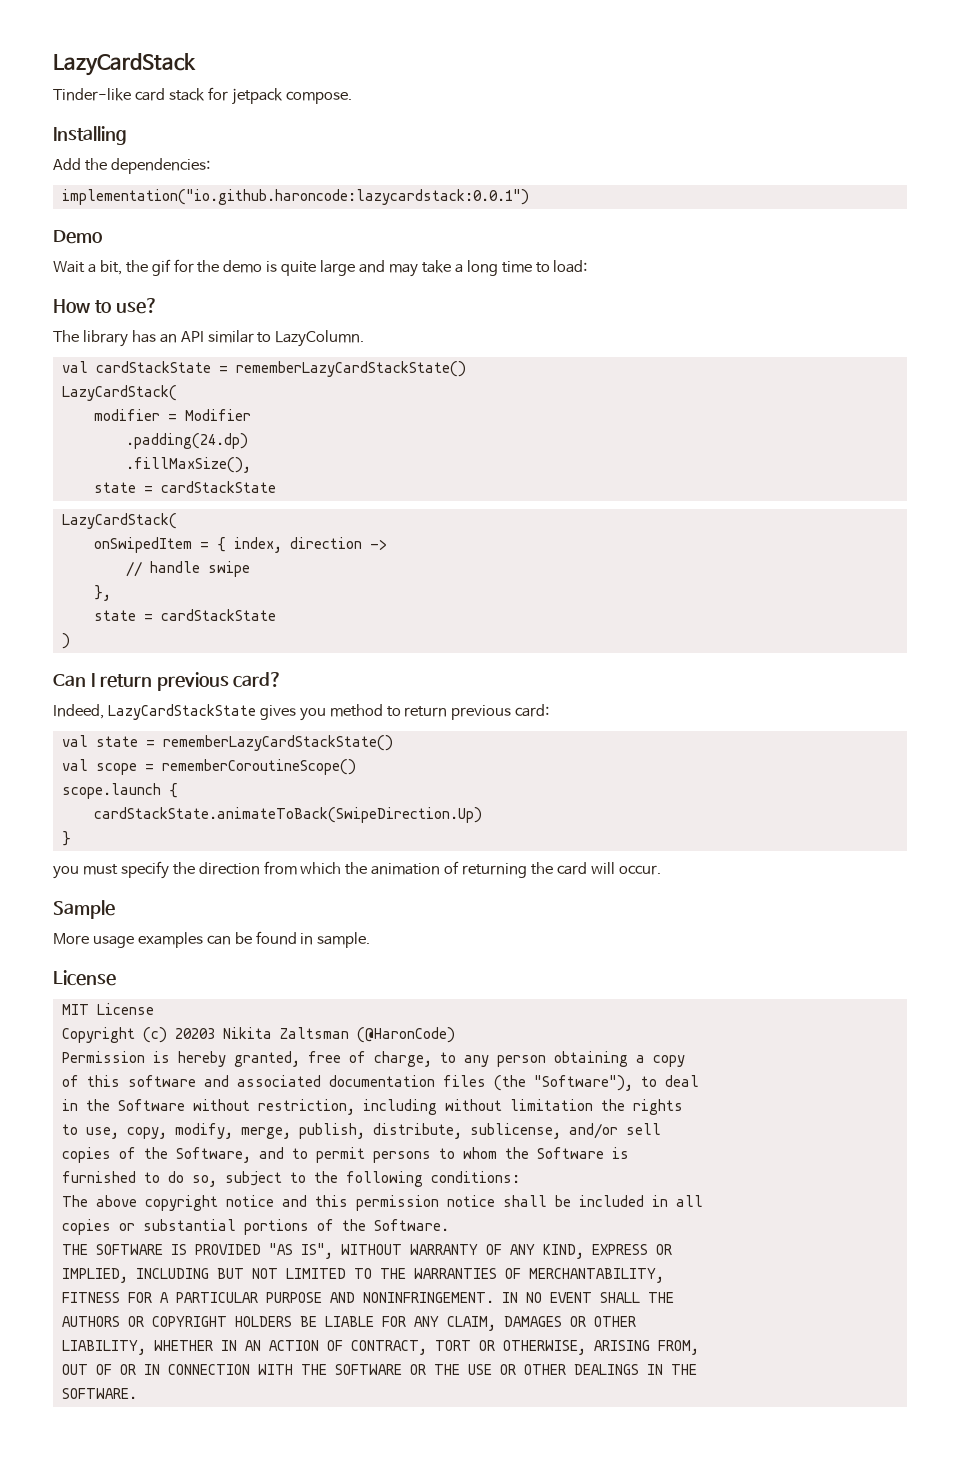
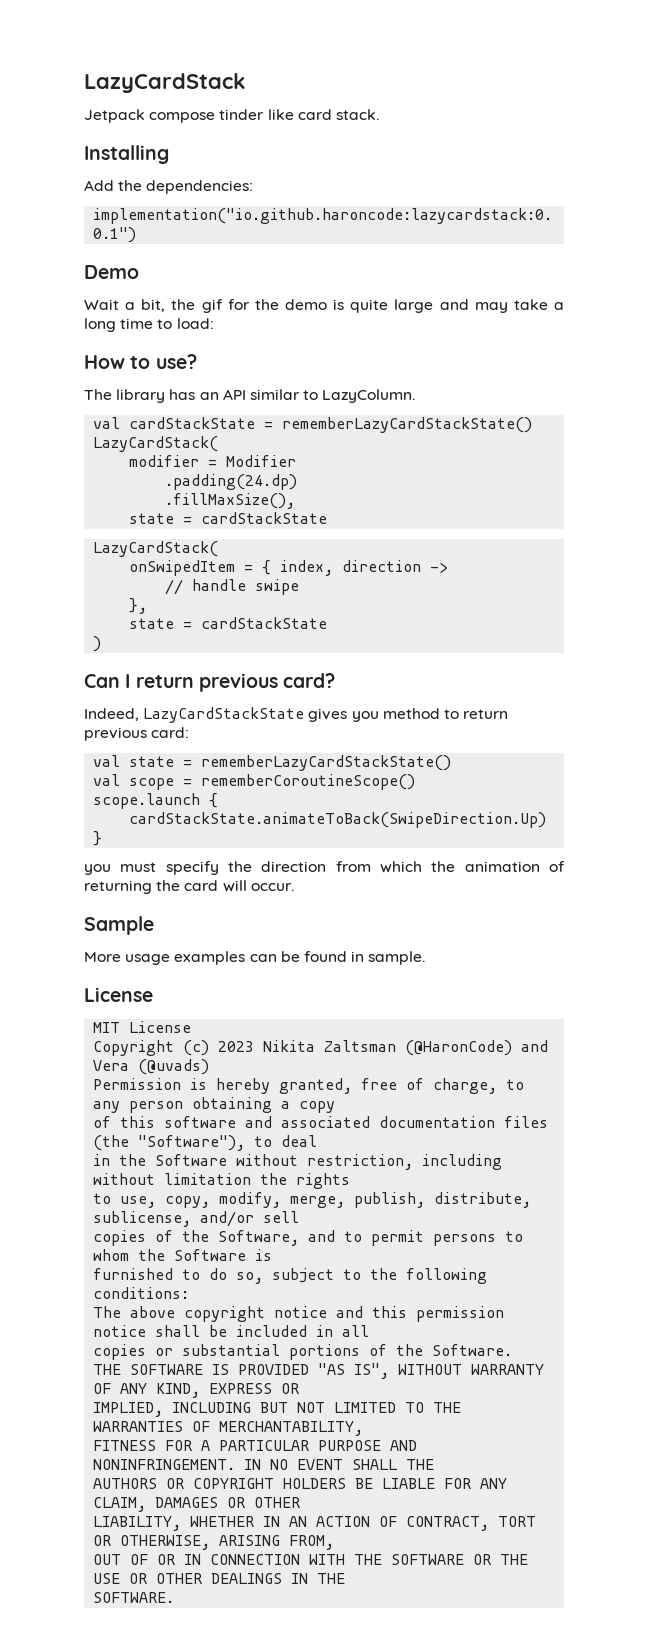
- Tinder-like card stack for jetpack compose.
+ Jetpack compose tinder like card stack.
- Copyright (c) 20203 Nikita Zaltsman (@HaronCode)
+ Copyright (c) 2023 Nikita Zaltsman (@HaronCode) and Vera (@uvads)

